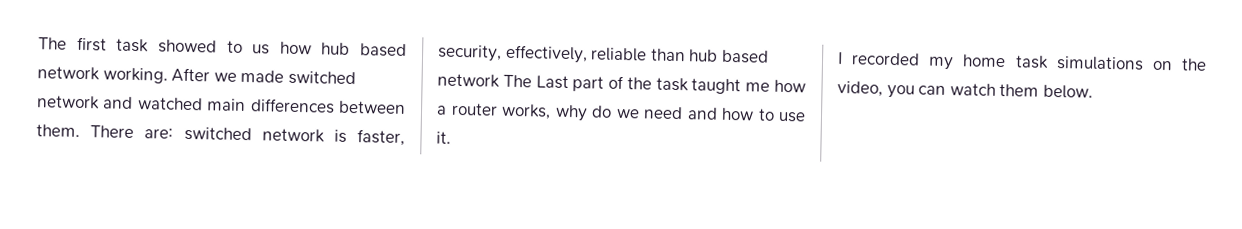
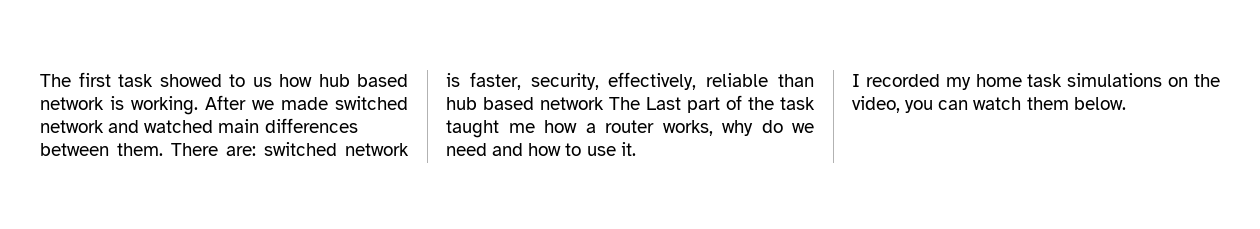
- The first task showed to us how hub based network working.
+ The first task showed to us how hub based network is working.

